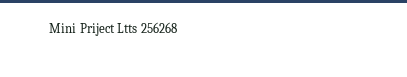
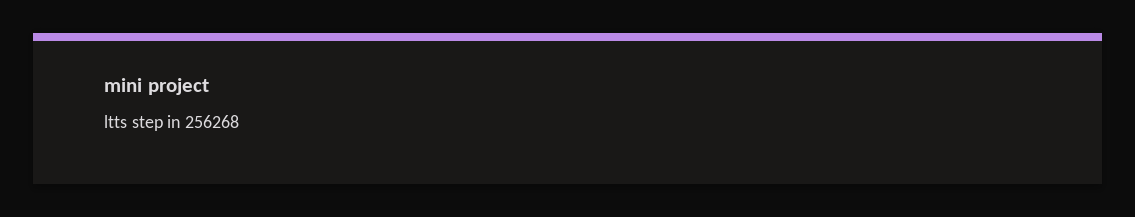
- Mini Priject Ltts 256268
+ mini project
+ ltts step in 256268

